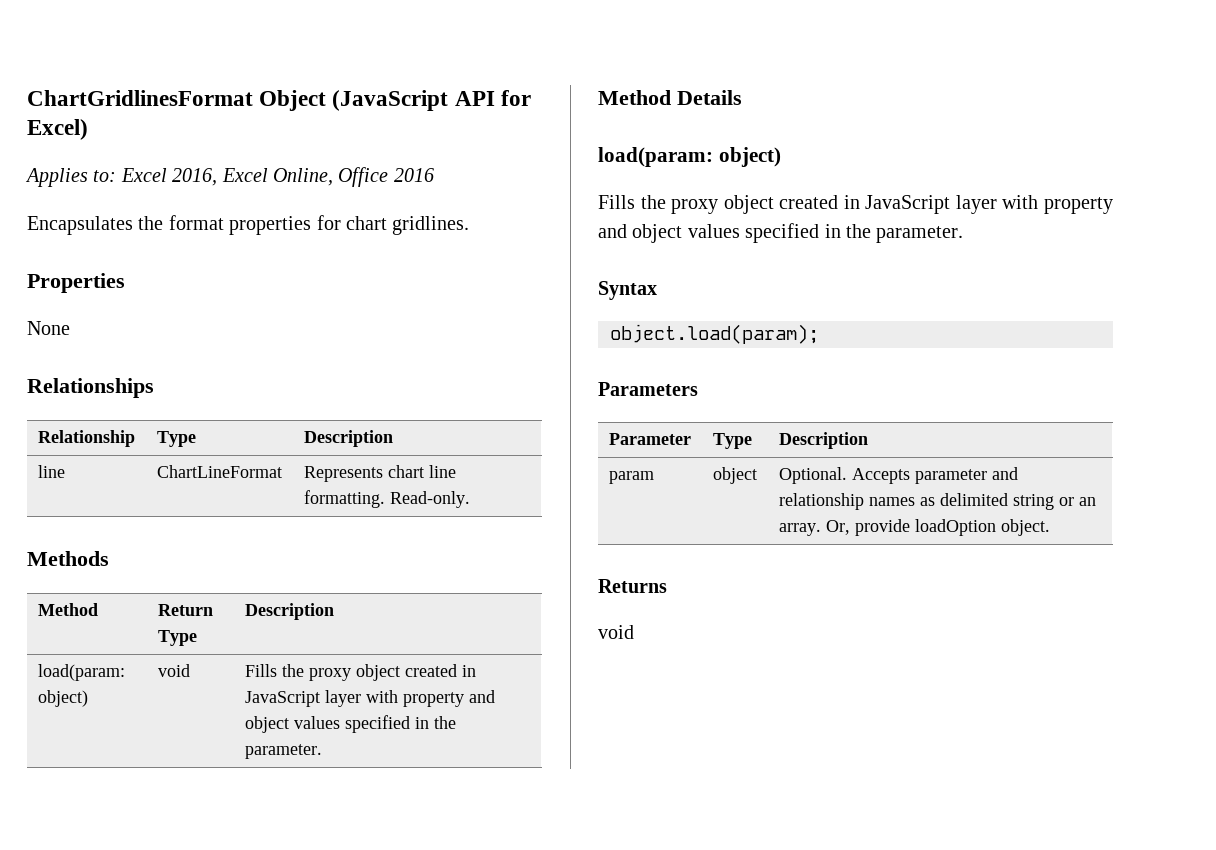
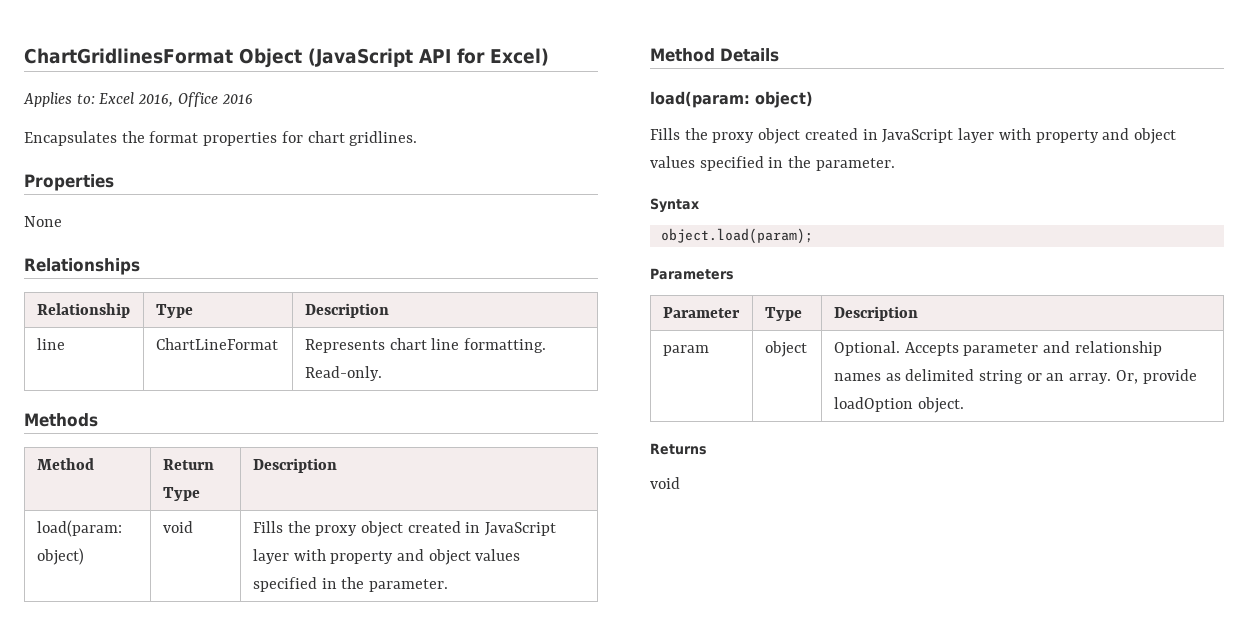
- Applies to: Excel 2016, Excel Online, Office 2016
+ Applies to: Excel 2016, Office 2016

